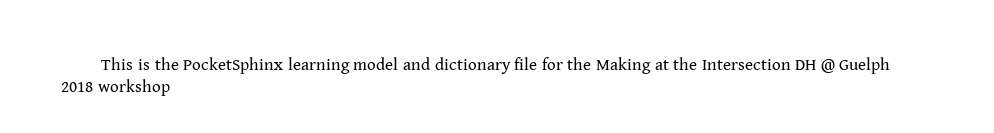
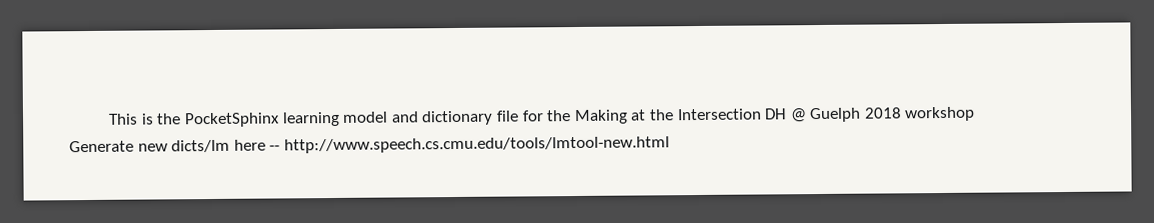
+ Generate new dicts/lm here -- http://www.speech.cs.cmu.edu/tools/lmtool-new.html

